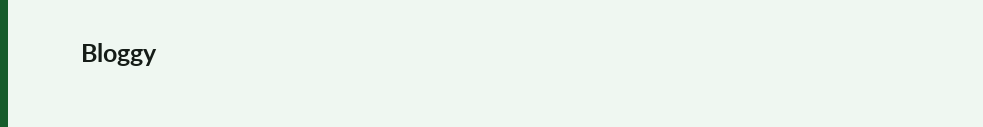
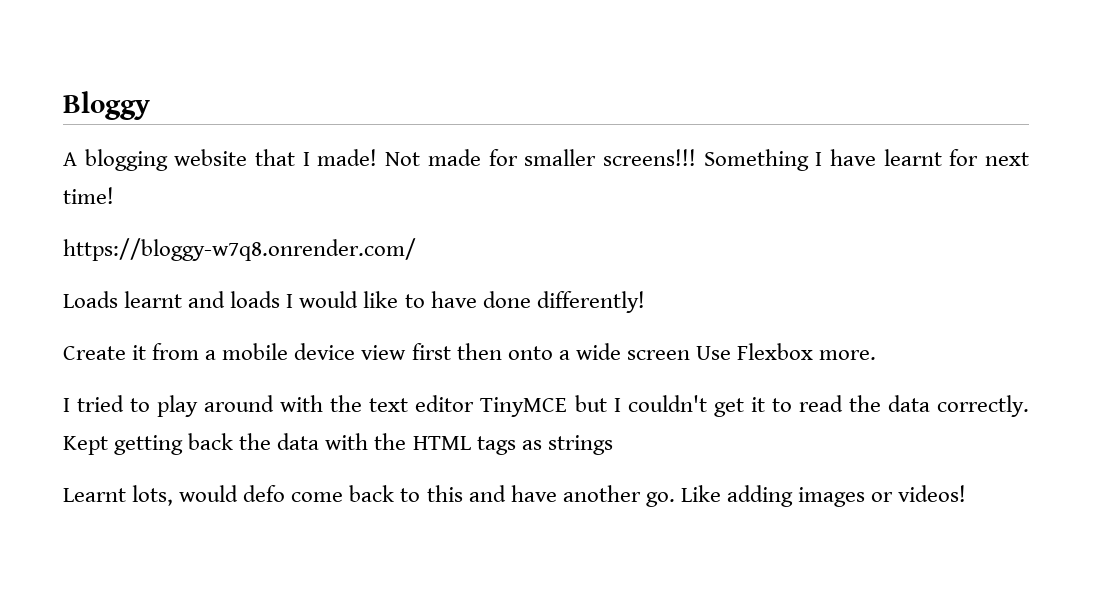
+ A blogging website that I made! Not made for smaller screens!!! Something I have learnt for next time!
+ https://bloggy-w7q8.onrender.com/
+ Loads learnt and loads I would like to have done differently!
+ Create it from a mobile device view first then onto a wide screen Use Flexbox more.
+ I tried to play around with the text editor TinyMCE but I couldn't get it to read the data correctly. Kept getting back the data with the HTML tags as strings
+ Learnt lots, would defo come back to this and have another go. Like adding images or videos!

